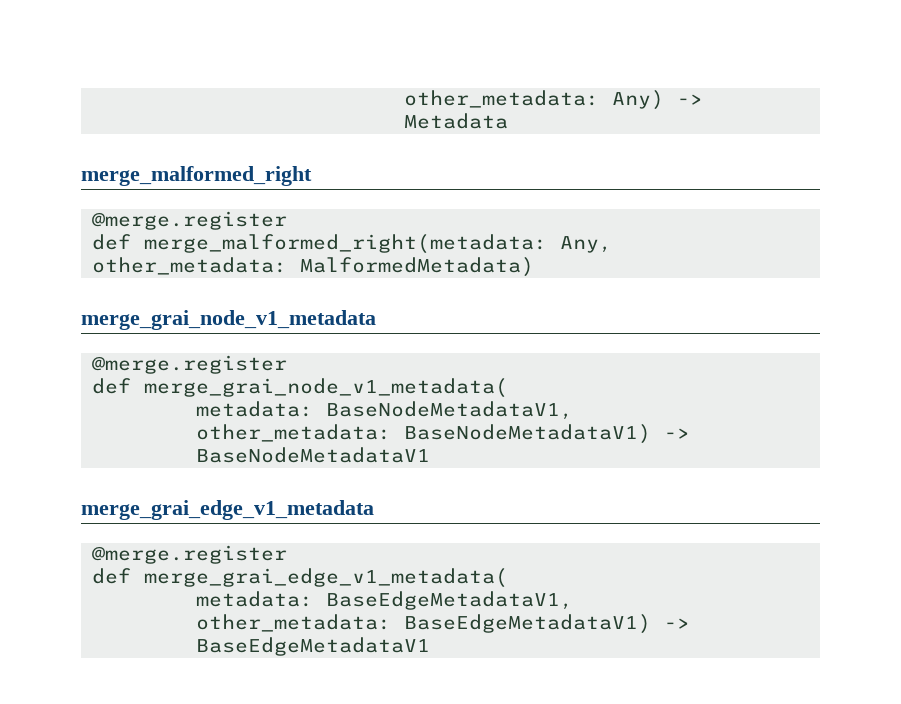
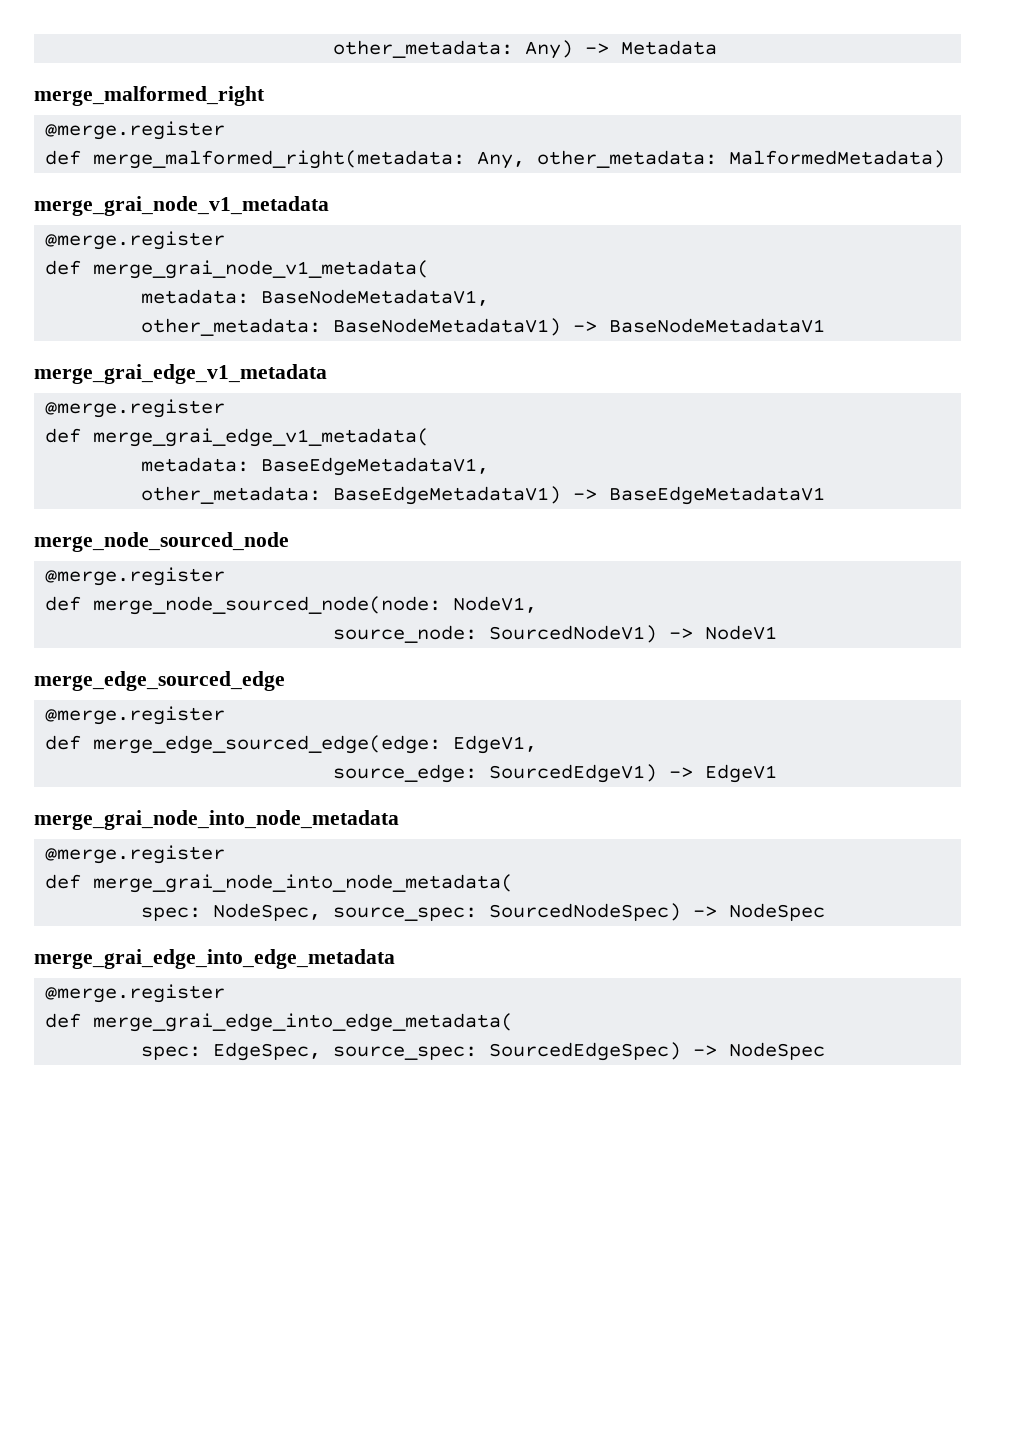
+ merge_node_sourced_node
+ @merge.register
+ def merge_node_sourced_node(node: NodeV1,
+ source_node: SourcedNodeV1) -> NodeV1
+ merge_edge_sourced_edge
+ @merge.register
+ def merge_edge_sourced_edge(edge: EdgeV1,
+ source_edge: SourcedEdgeV1) -> EdgeV1
+ merge_grai_node_into_node_metadata
+ @merge.register
+ def merge_grai_node_into_node_metadata(
+ spec: NodeSpec, source_spec: SourcedNodeSpec) -> NodeSpec
+ merge_grai_edge_into_edge_metadata
+ @merge.register
+ def merge_grai_edge_into_edge_metadata(
+ spec: EdgeSpec, source_spec: SourcedEdgeSpec) -> NodeSpec

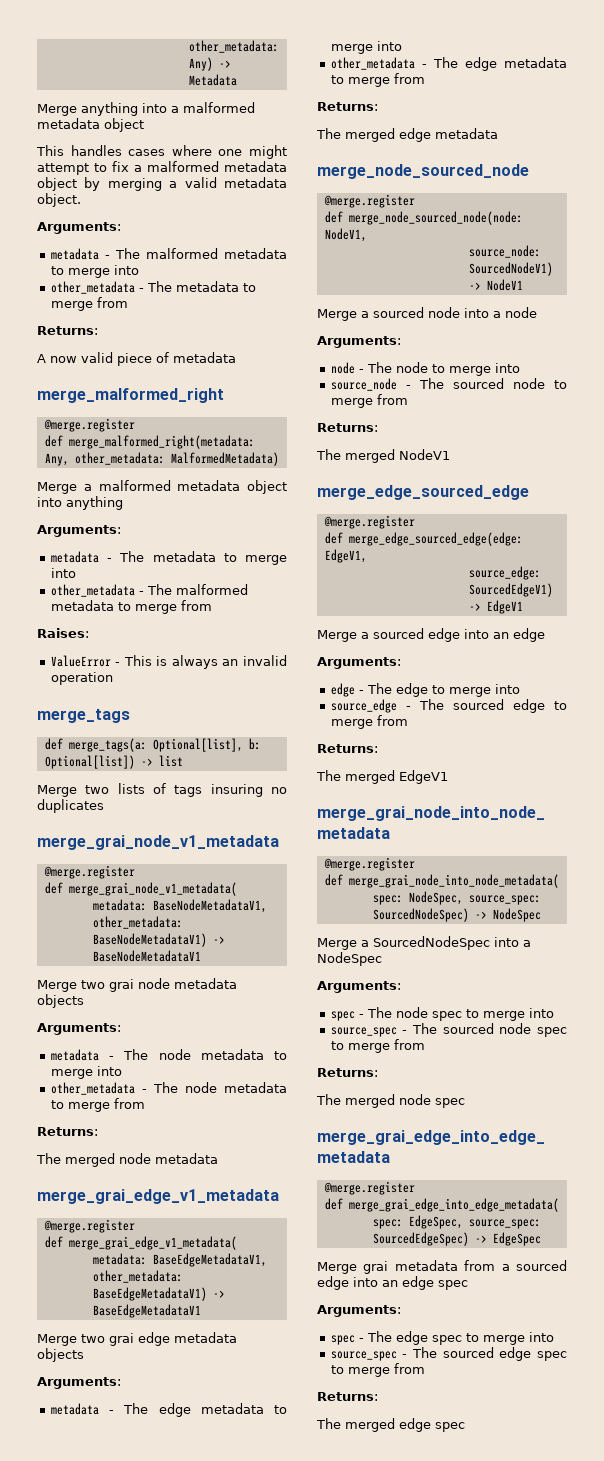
+ Merge anything into a malformed metadata object
+ This handles cases where one might attempt to fix a malformed metadata object by merging a valid metadata object.
+ Arguments:
+ metadata - The malformed metadata to merge into
+ other_metadata - The metadata to merge from
+ Returns:
+ A now valid piece of metadata
+ Merge a malformed metadata object into anything
+ Arguments:
+ metadata - The metadata to merge into
+ other_metadata - The malformed metadata to merge from
+ Raises:
+ ValueError - This is always an invalid operation
+ merge_tags
+ def merge_tags(a: Optional[list], b: Optional[list]) -> list
+ Merge two lists of tags insuring no duplicates
+ Merge two grai node metadata objects
+ Arguments:
+ metadata - The node metadata to merge into
+ other_metadata - The node metadata to merge from
+ Returns:
+ The merged node metadata
+ Merge two grai edge metadata objects
+ Arguments:
+ metadata - The edge metadata to merge into
+ other_metadata - The edge metadata to merge from
+ Returns:
+ The merged edge metadata
+ Merge a sourced node into a node
+ Arguments:
+ node - The node to merge into
+ source_node - The sourced node to merge from
+ Returns:
+ The merged NodeV1
+ Merge a sourced edge into an edge
+ Arguments:
+ edge - The edge to merge into
+ source_edge - The sourced edge to merge from
+ Returns:
+ The merged EdgeV1
+ Merge a SourcedNodeSpec into a NodeSpec
+ Arguments:
+ spec - The node spec to merge into
+ source_spec - The sourced node spec to merge from
+ Returns:
+ The merged node spec
- spec: EdgeSpec, source_spec: SourcedEdgeSpec) -> NodeSpec
+ spec: EdgeSpec, source_spec: SourcedEdgeSpec) -> EdgeSpec
+ Merge grai metadata from a sourced edge into an edge spec
+ Arguments:
+ spec - The edge spec to merge into
+ source_spec - The sourced edge spec to merge from
+ Returns:
+ The merged edge spec

